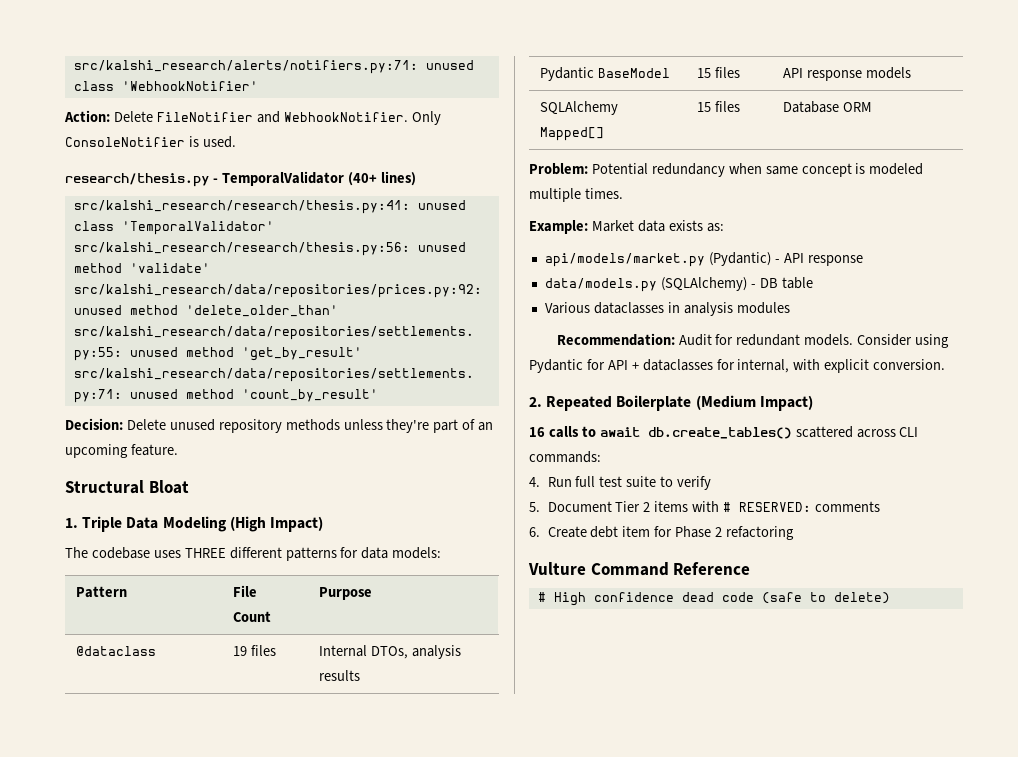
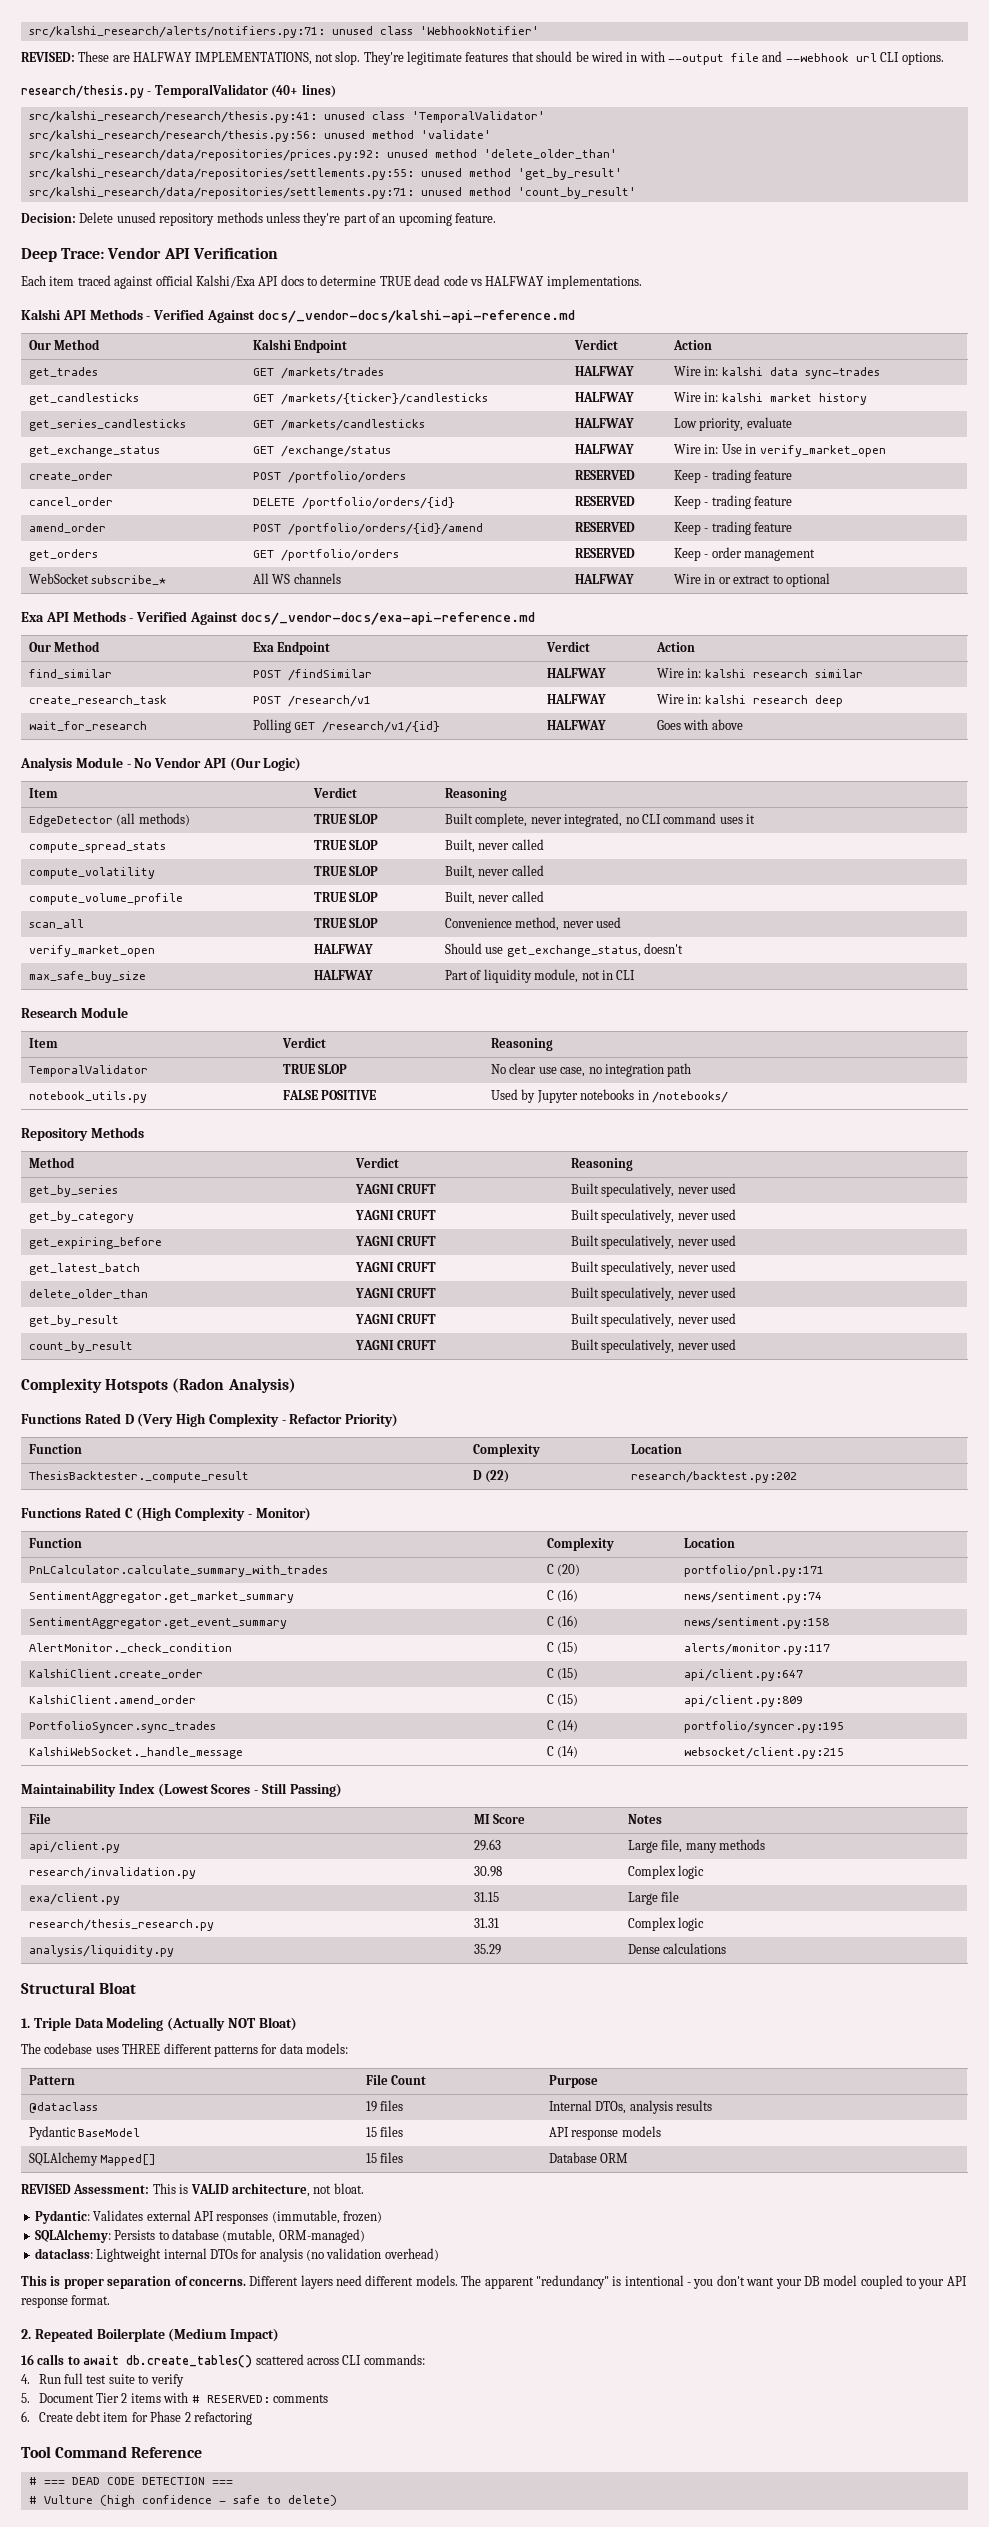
- Action: Delete FileNotifier and WebhookNotifier. Only ConsoleNotifier is used.
+ REVISED: These are HALFWAY IMPLEMENTATIONS, not slop. They're legitimate features that should be wired in with --output file and --webhook url CLI options.
+ Deep Trace: Vendor API Verification
+ Each item traced against official Kalshi/Exa API docs to determine TRUE dead code vs HALFWAY implementations.
+ Kalshi API Methods - Verified Against docs/_vendor-docs/kalshi-api-reference.md
+ Our Method | Kalshi Endpoint | Verdict | Action
+ get_trades | GET /markets/trades | HALFWAY | Wire in: kalshi data sync-trades
+ get_candlesticks | GET /markets/{ticker}/candlesticks | HALFWAY | Wire in: kalshi market history
+ get_series_candlesticks | GET /markets/candlesticks | HALFWAY | Low priority, evaluate
+ get_exchange_status | GET /exchange/status | HALFWAY | Wire in: Use in verify_market_open
+ create_order | POST /portfolio/orders | RESERVED | Keep - trading feature
+ cancel_order | DELETE /portfolio/orders/{id} | RESERVED | Keep - trading feature
+ amend_order | POST /portfolio/orders/{id}/amend | RESERVED | Keep - trading feature
+ get_orders | GET /portfolio/orders | RESERVED | Keep - order management
+ WebSocket subscribe_* | All WS channels | HALFWAY | Wire in or extract to optional
+ Exa API Methods - Verified Against docs/_vendor-docs/exa-api-reference.md
+ Our Method | Exa Endpoint | Verdict | Action
+ find_similar | POST /findSimilar | HALFWAY | Wire in: kalshi research similar
+ create_research_task | POST /research/v1 | HALFWAY | Wire in: kalshi research deep
+ wait_for_research | Polling GET /research/v1/{id} | HALFWAY | Goes with above
+ Analysis Module - No Vendor API (Our Logic)
+ Item | Verdict | Reasoning
+ EdgeDetector (all methods) | TRUE SLOP | Built complete, never integrated, no CLI command uses it
+ compute_spread_stats | TRUE SLOP | Built, never called
+ compute_volatility | TRUE SLOP | Built, never called
+ compute_volume_profile | TRUE SLOP | Built, never called
+ scan_all | TRUE SLOP | Convenience method, never used
+ verify_market_open | HALFWAY | Should use get_exchange_status, doesn't
+ max_safe_buy_size | HALFWAY | Part of liquidity module, not in CLI
+ Research Module
+ Item | Verdict | Reasoning
+ TemporalValidator | TRUE SLOP | No clear use case, no integration path
+ notebook_utils.py | FALSE POSITIVE | Used by Jupyter notebooks in /notebooks/
+ Repository Methods
+ Method | Verdict | Reasoning
+ get_by_series | YAGNI CRUFT | Built speculatively, never used
+ get_by_category | YAGNI CRUFT | Built speculatively, never used
+ get_expiring_before | YAGNI CRUFT | Built speculatively, never used
+ get_latest_batch | YAGNI CRUFT | Built speculatively, never used
+ delete_older_than | YAGNI CRUFT | Built speculatively, never used
+ get_by_result | YAGNI CRUFT | Built speculatively, never used
+ count_by_result | YAGNI CRUFT | Built speculatively, never used
+ Complexity Hotspots (Radon Analysis)
+ Functions Rated D (Very High Complexity - Refactor Priority)
+ Function | Complexity | Location
+ ThesisBacktester._compute_result | D (22) | research/backtest.py:202
+ Functions Rated C (High Complexity - Monitor)
+ Function | Complexity | Location
+ PnLCalculator.calculate_summary_with_trades | C (20) | portfolio/pnl.py:171
+ SentimentAggregator.get_market_summary | C (16) | news/sentiment.py:74
+ SentimentAggregator.get_event_summary | C (16) | news/sentiment.py:158
+ AlertMonitor._check_condition | C (15) | alerts/monitor.py:117
+ KalshiClient.create_order | C (15) | api/client.py:647
+ KalshiClient.amend_order | C (15) | api/client.py:809
+ PortfolioSyncer.sync_trades | C (14) | portfolio/syncer.py:195
+ KalshiWebSocket._handle_message | C (14) | websocket/client.py:215
+ Maintainability Index (Lowest Scores - Still Passing)
+ File | MI Score | Notes
+ api/client.py | 29.63 | Large file, many methods
+ research/invalidation.py | 30.98 | Complex logic
+ exa/client.py | 31.15 | Large file
+ research/thesis_research.py | 31.31 | Complex logic
+ analysis/liquidity.py | 35.29 | Dense calculations
- 1. Triple Data Modeling (High Impact)
+ 1. Triple Data Modeling (Actually NOT Bloat)
- Problem: Potential redundancy when same concept is modeled multiple times.
- Example: Market data exists as:
- api/models/market.py (Pydantic) - API response
- data/models.py (SQLAlchemy) - DB table
- Various dataclasses in analysis modules
- Recommendation: Audit for redundant models. Consider using Pydantic for API + dataclasses for internal, with explicit conversion.
+ REVISED Assessment: This is VALID architecture, not bloat.
+ Pydantic: Validates external API responses (immutable, frozen)
+ SQLAlchemy: Persists to database (mutable, ORM-managed)
+ dataclass: Lightweight internal DTOs for analysis (no validation overhead)
+ This is proper separation of concerns. Different layers need different models. The apparent "redundancy" is intentional - you don't want your DB model coupled to your API response format.
- Vulture Command Reference
+ Tool Command Reference
- # High confidence dead code (safe to delete)
+ # === DEAD CODE DETECTION ===
+ # Vulture (high confidence - safe to delete)

